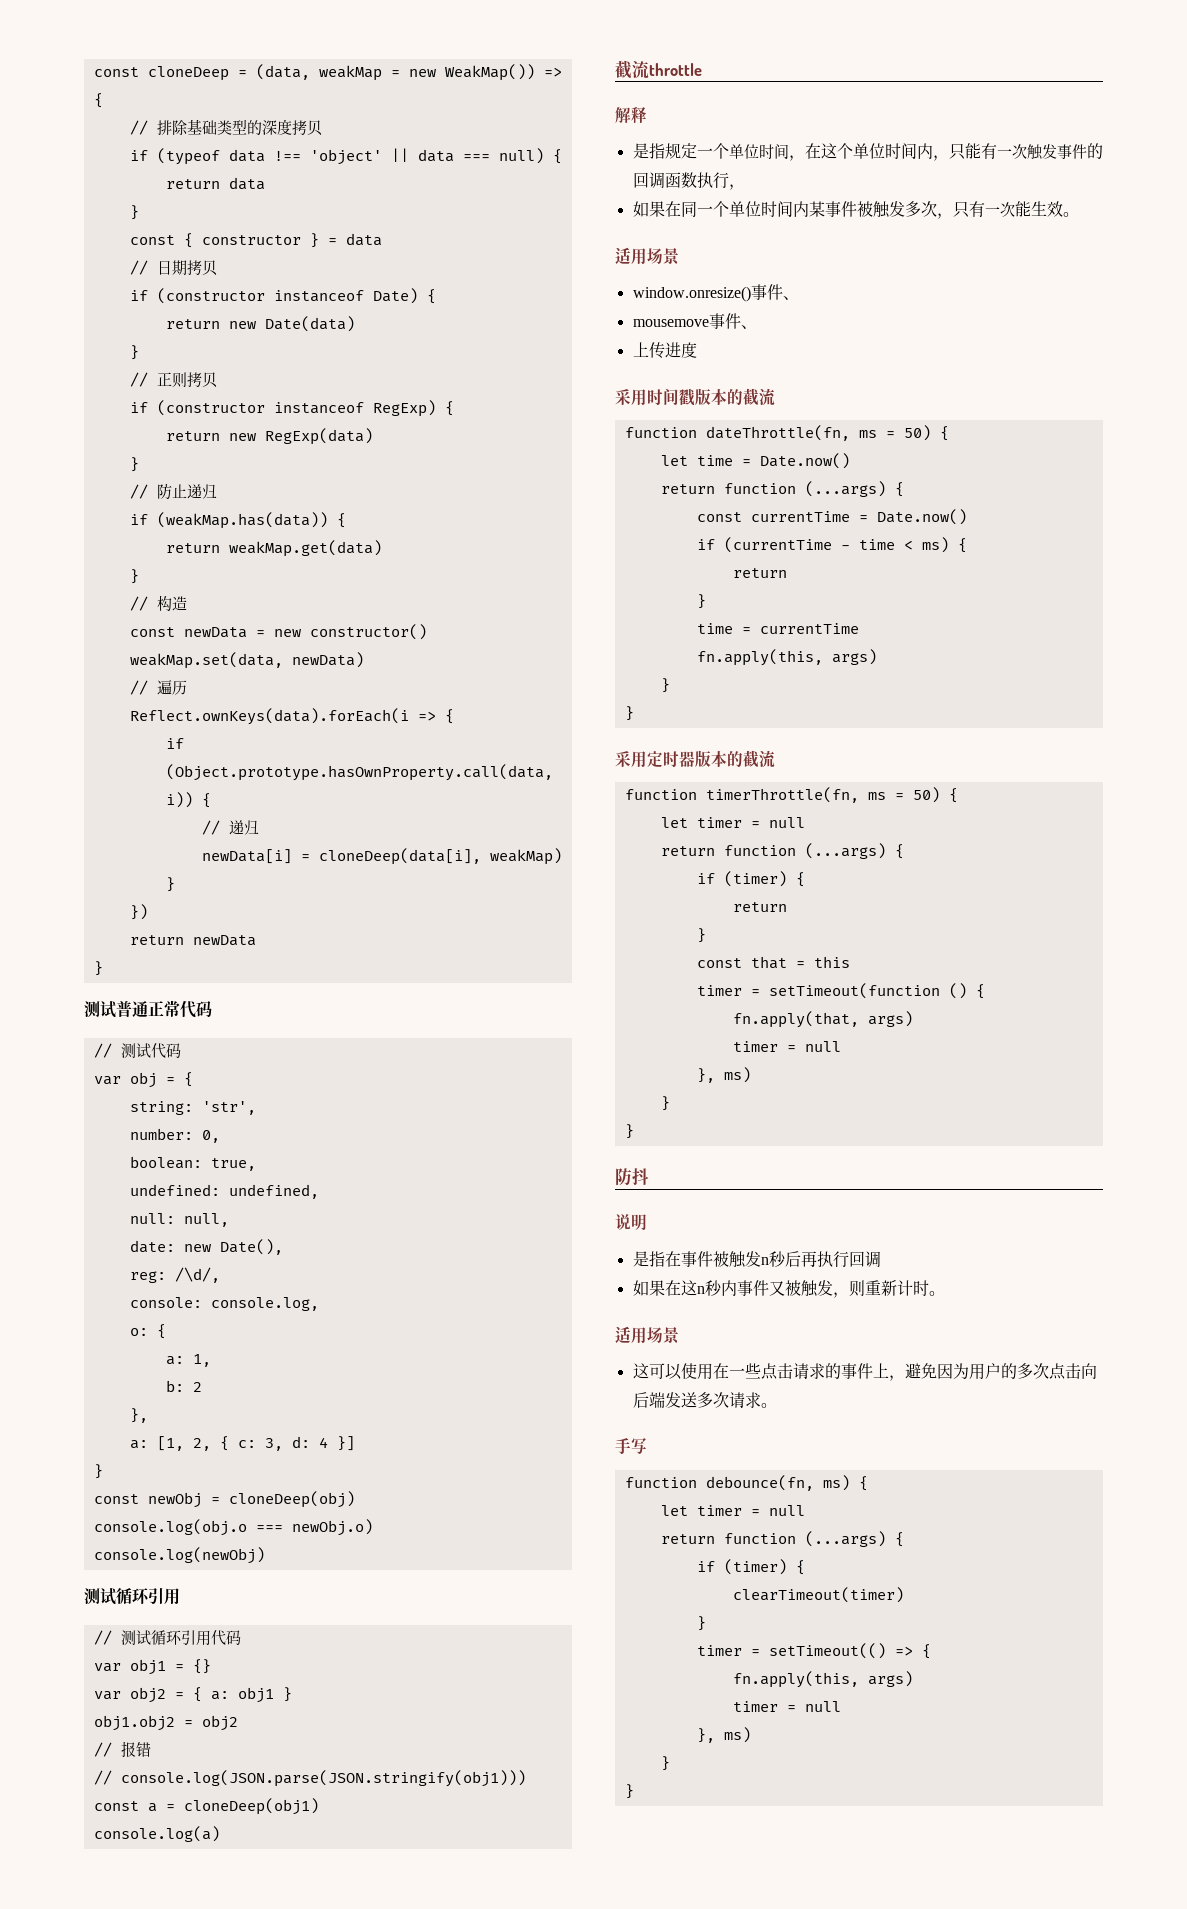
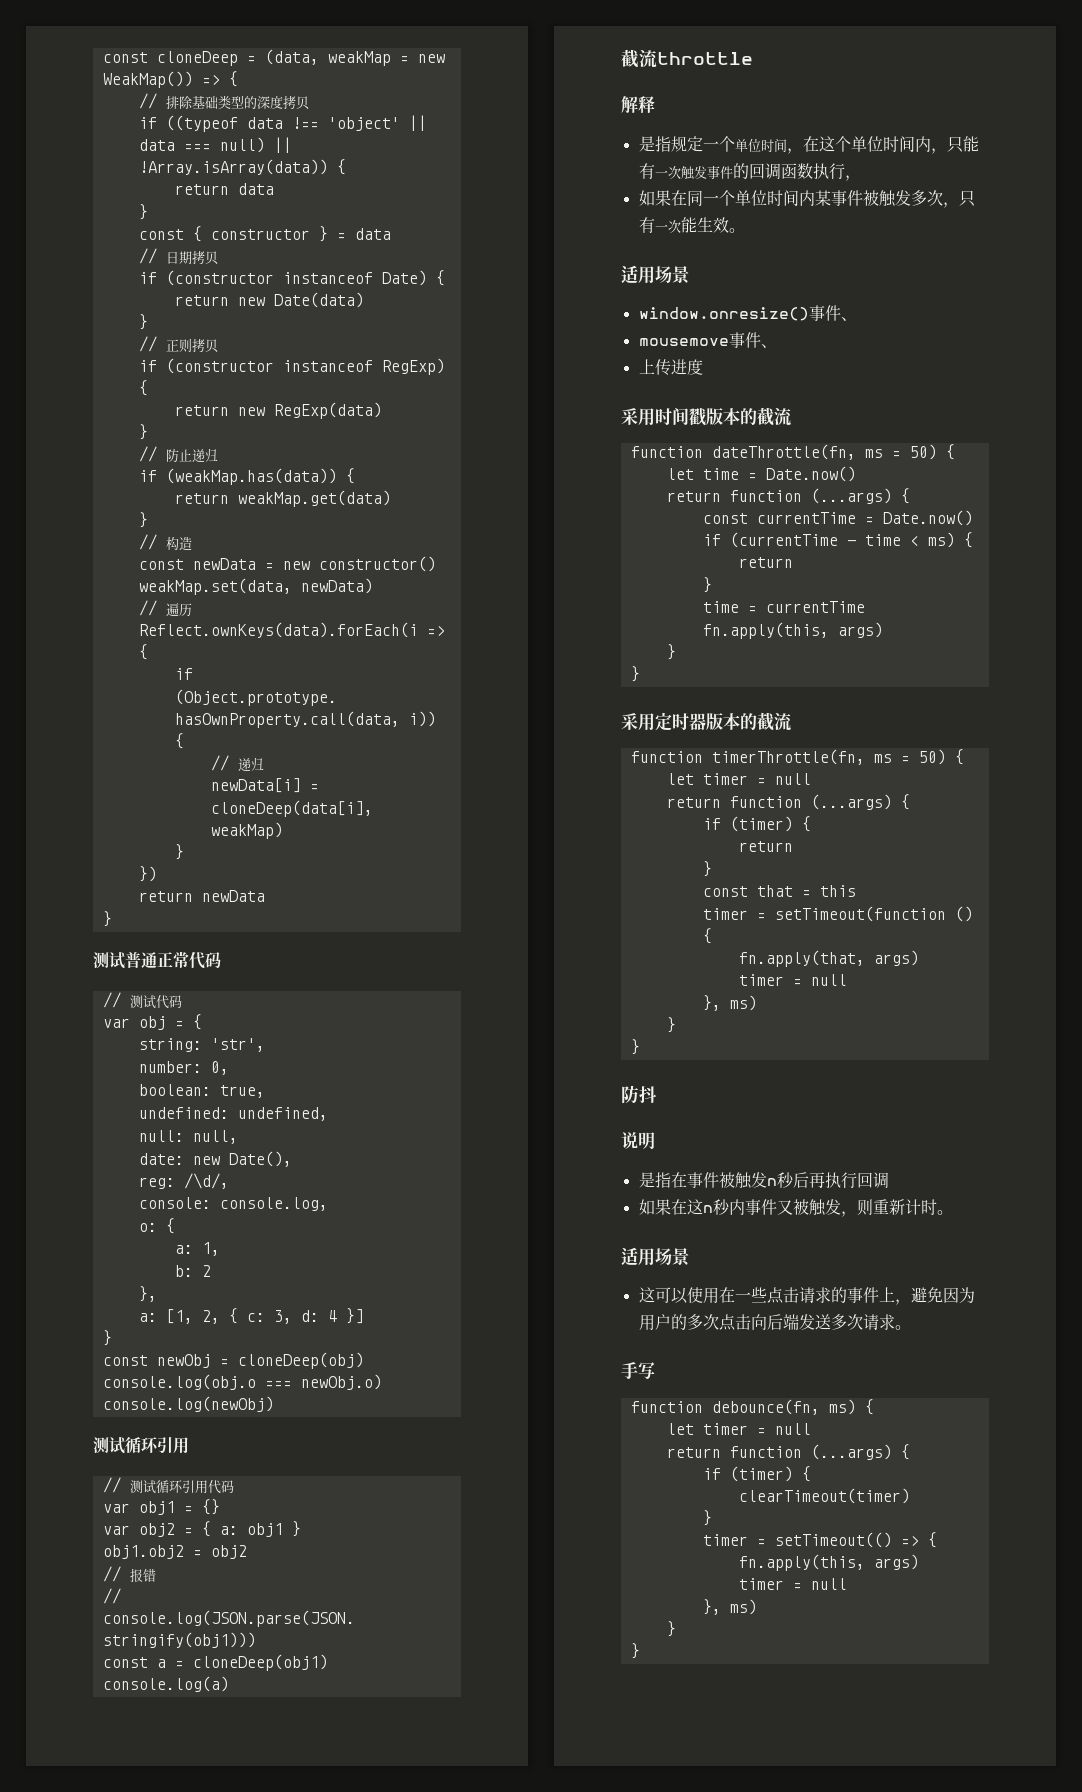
- if (typeof data !== 'object' || data === null) {
+ if ((typeof data !== 'object' || data === null) || !Array.isArray(data)) {

